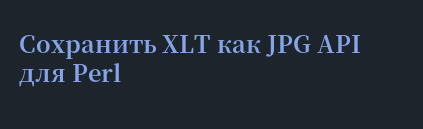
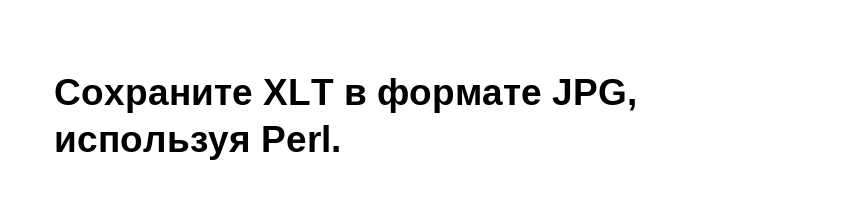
- Сохранить XLT как JPG API для Perl
+ Сохраните XLT в формате JPG, используя Perl.

